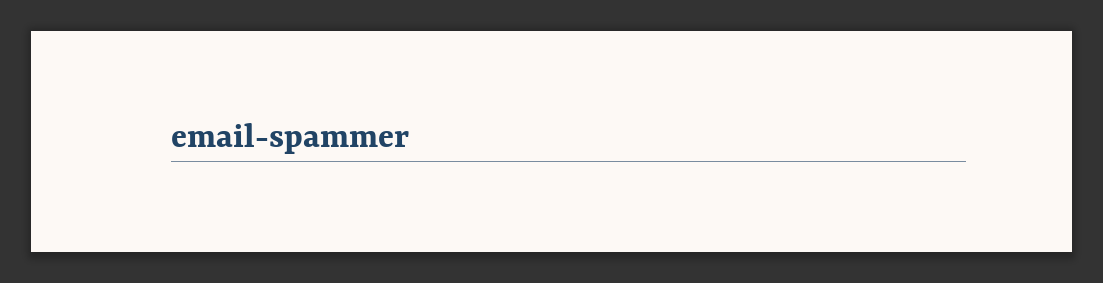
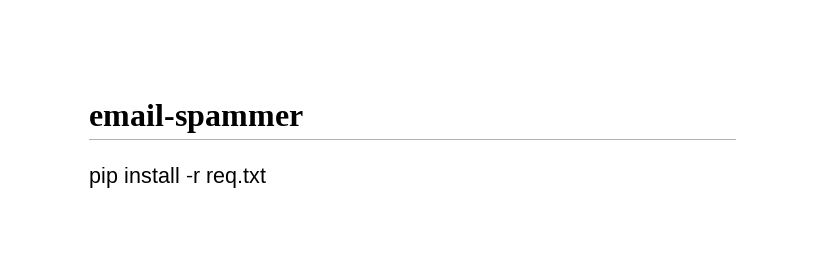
+ pip install -r req.txt

